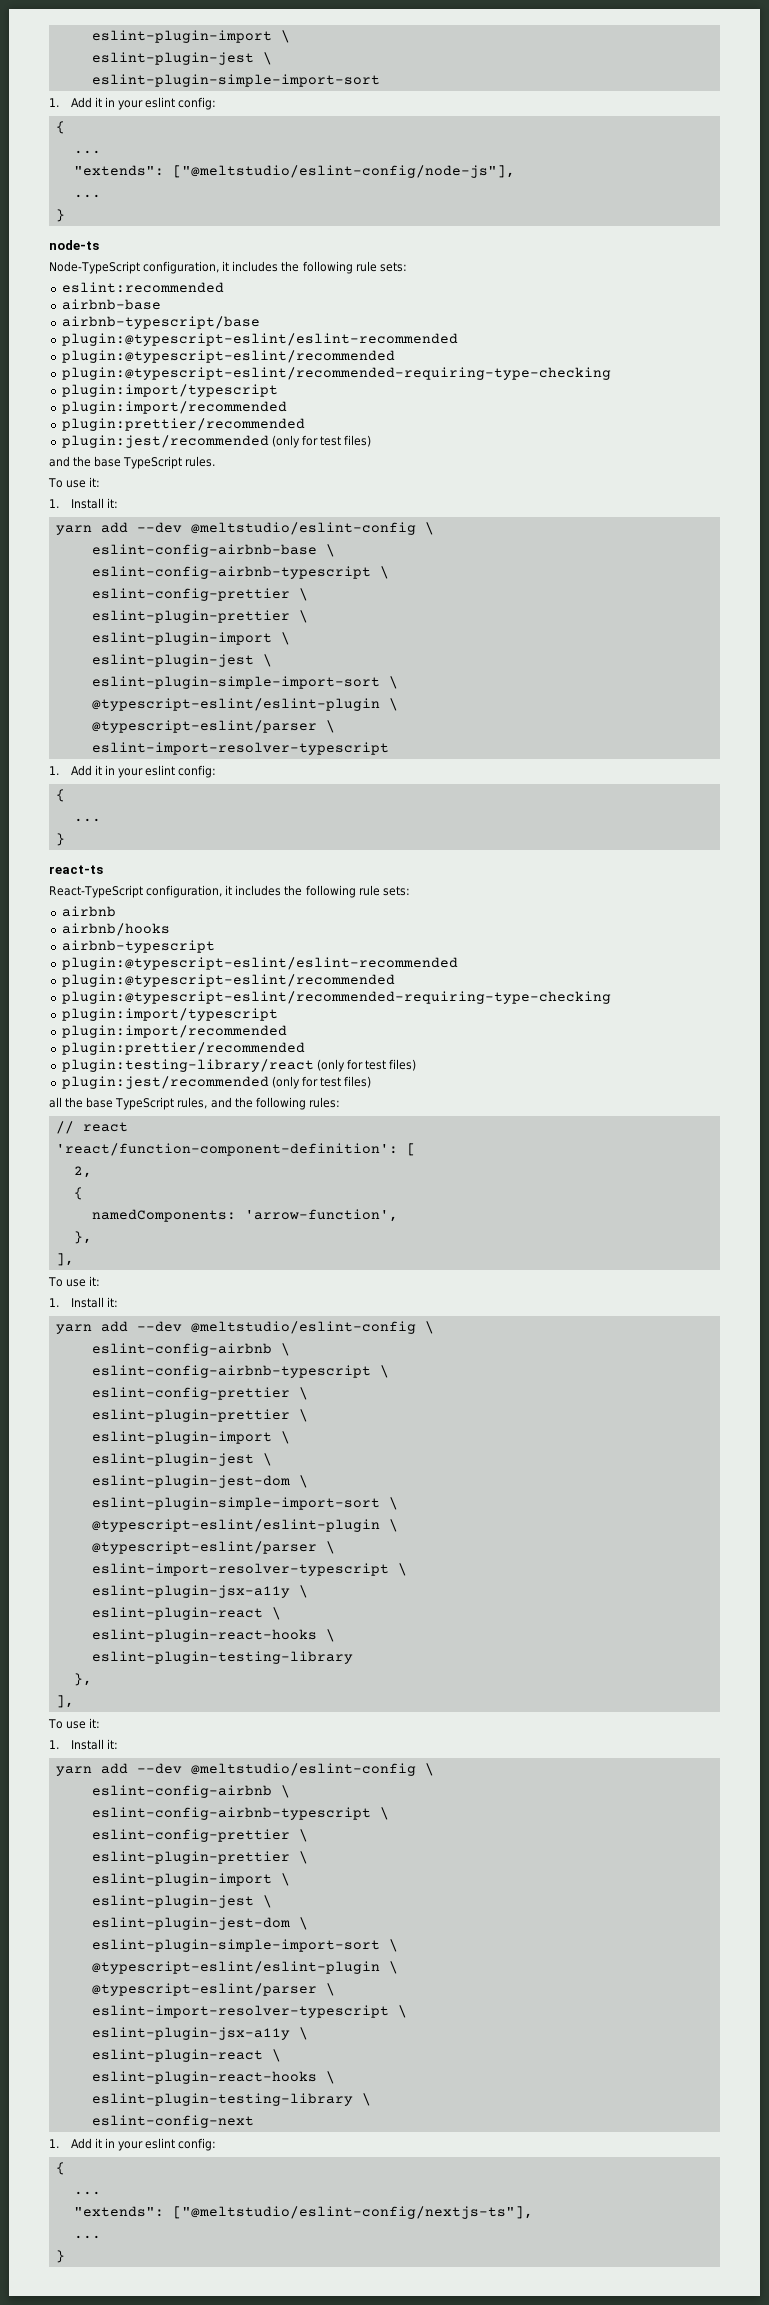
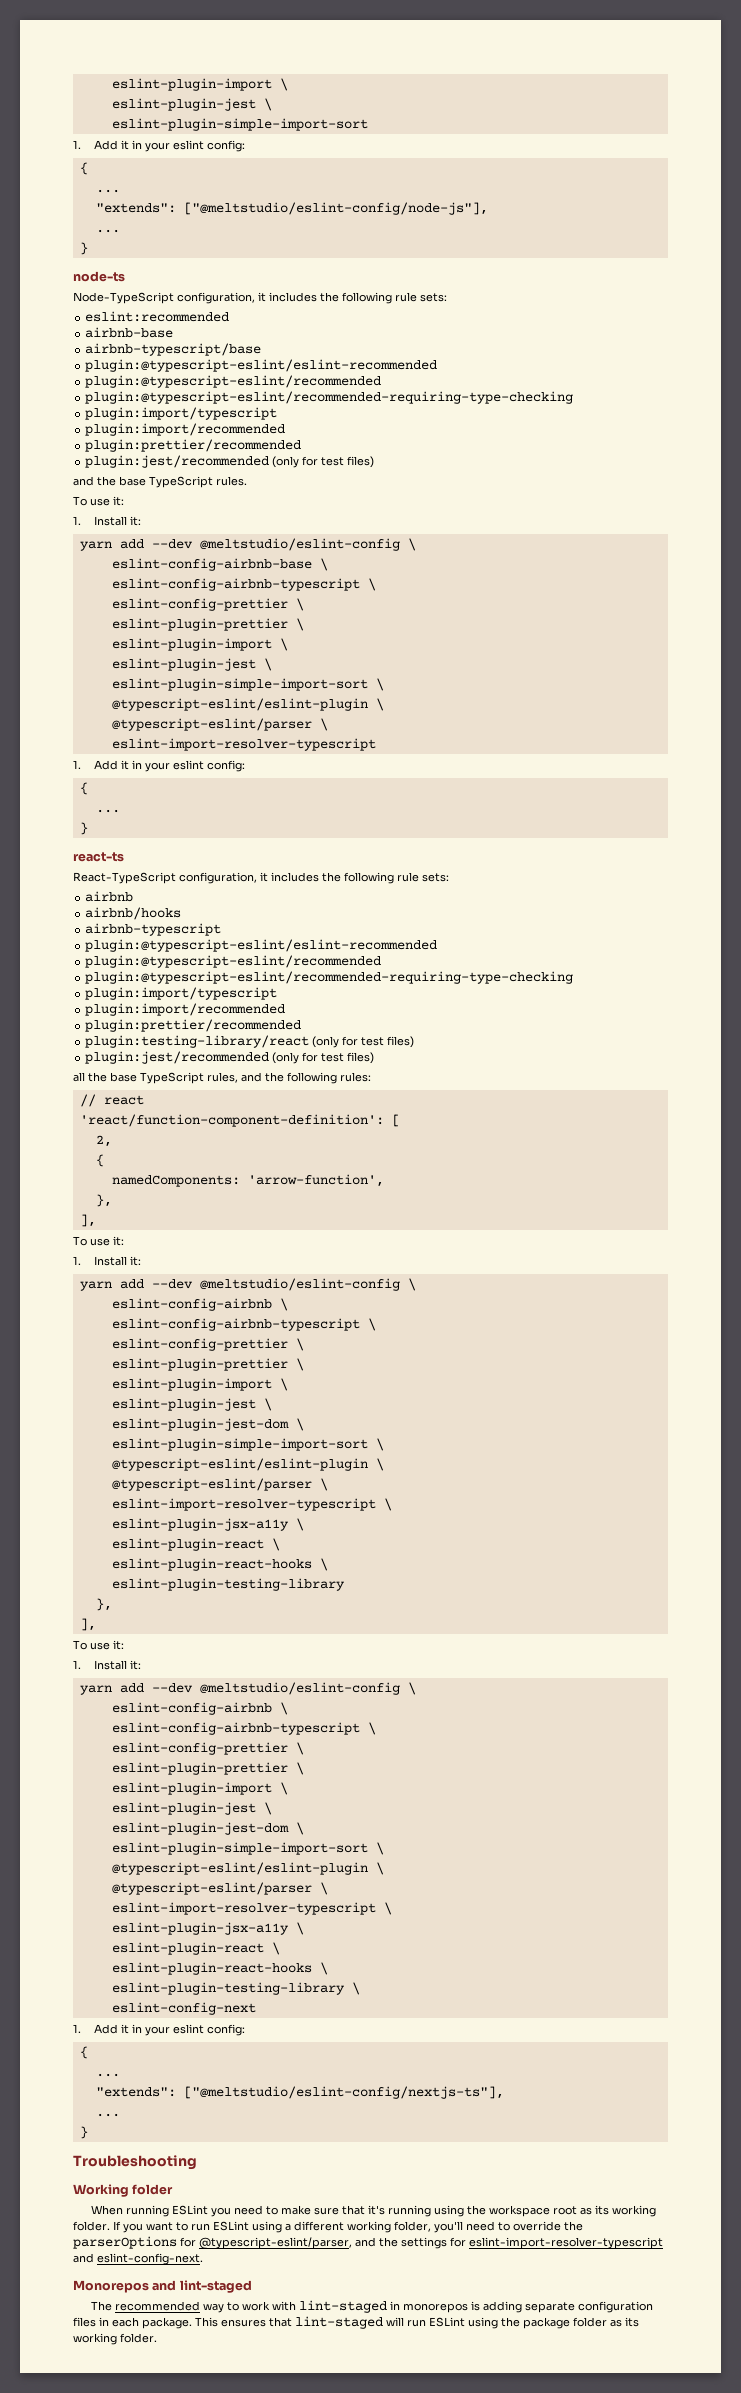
+ Troubleshooting
+ Working folder
+ When running ESLint you need to make sure that it's running using the workspace root as its working folder. If you want to run ESLint using a different working folder, you'll need to override the parserOptions for @typescript-eslint/parser, and the settings for eslint-import-resolver-typescript and eslint-config-next.
+ Monorepos and lint-staged
+ The recommended way to work with lint-staged in monorepos is adding separate configuration files in each package. This ensures that lint-staged will run ESLint using the package folder as its working folder.

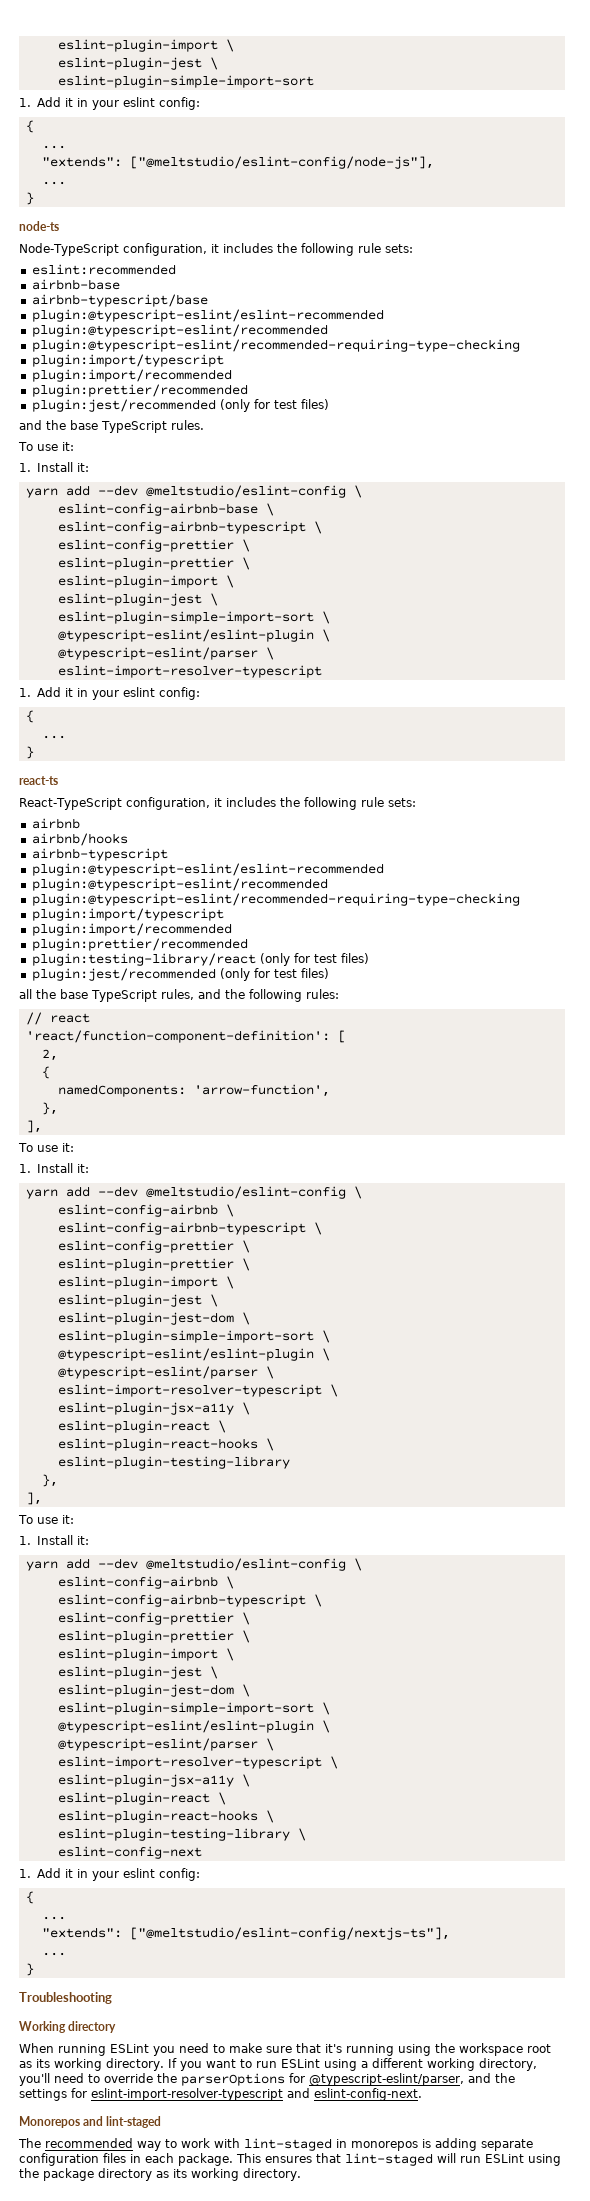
- Working folder
+ Working directory
- When running ESLint you need to make sure that it's running using the workspace root as its working folder.
+ When running ESLint you need to make sure that it's running using the workspace root as its working directory.
- If you want to run ESLint using a different working folder, you'll need to override the parserOptions for @typescript-eslint/parser, and the settings for eslint-import-resolver-typescript and eslint-config-next.
+ If you want to run ESLint using a different working directory, you'll need to override the parserOptions for @typescript-eslint/parser, and the settings for eslint-import-resolver-typescript and eslint-config-next.
- This ensures that lint-staged will run ESLint using the package folder as its working folder.
+ This ensures that lint-staged will run ESLint using the package directory as its working directory.

